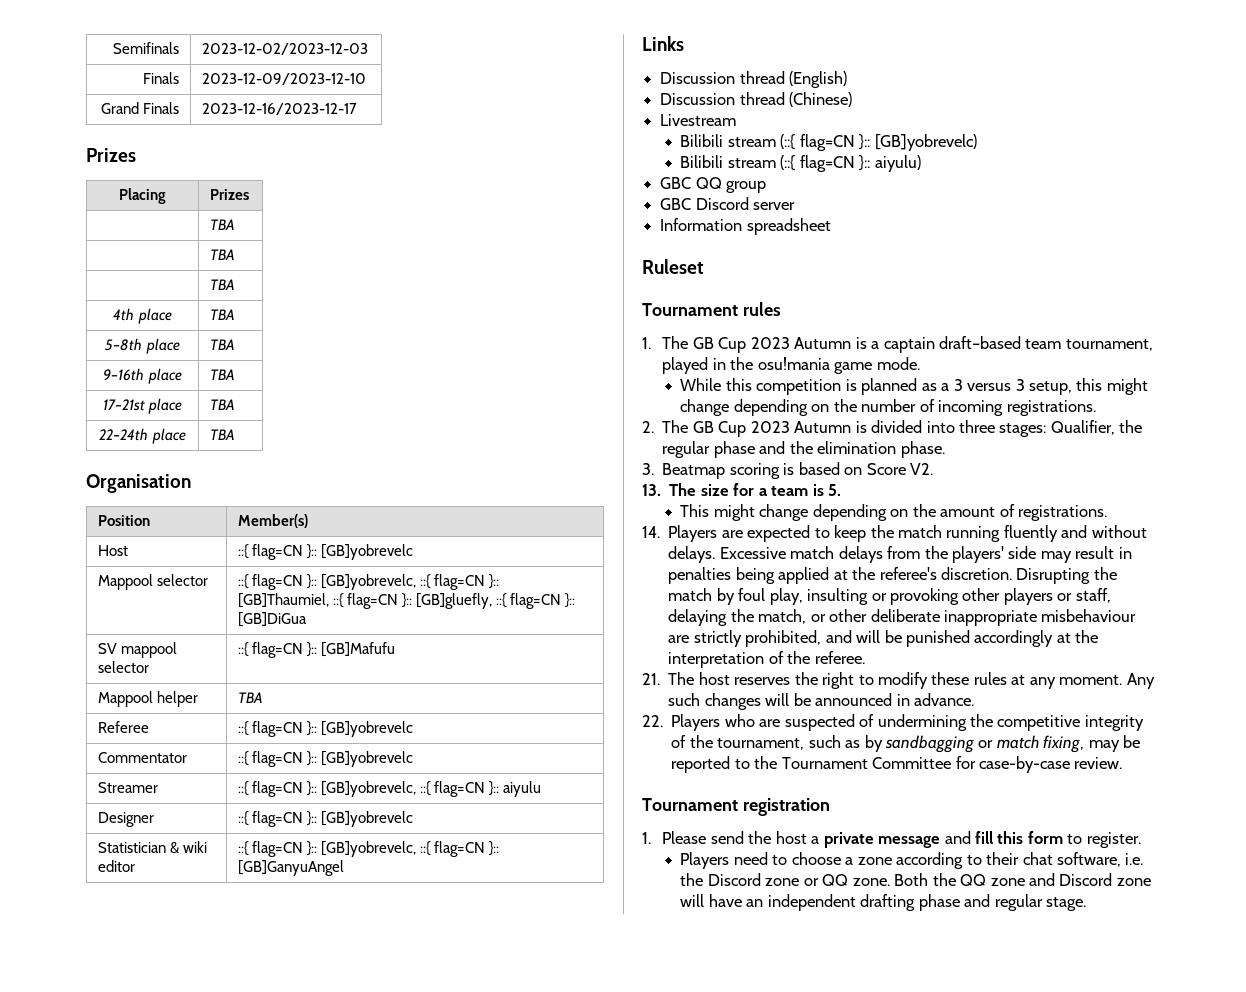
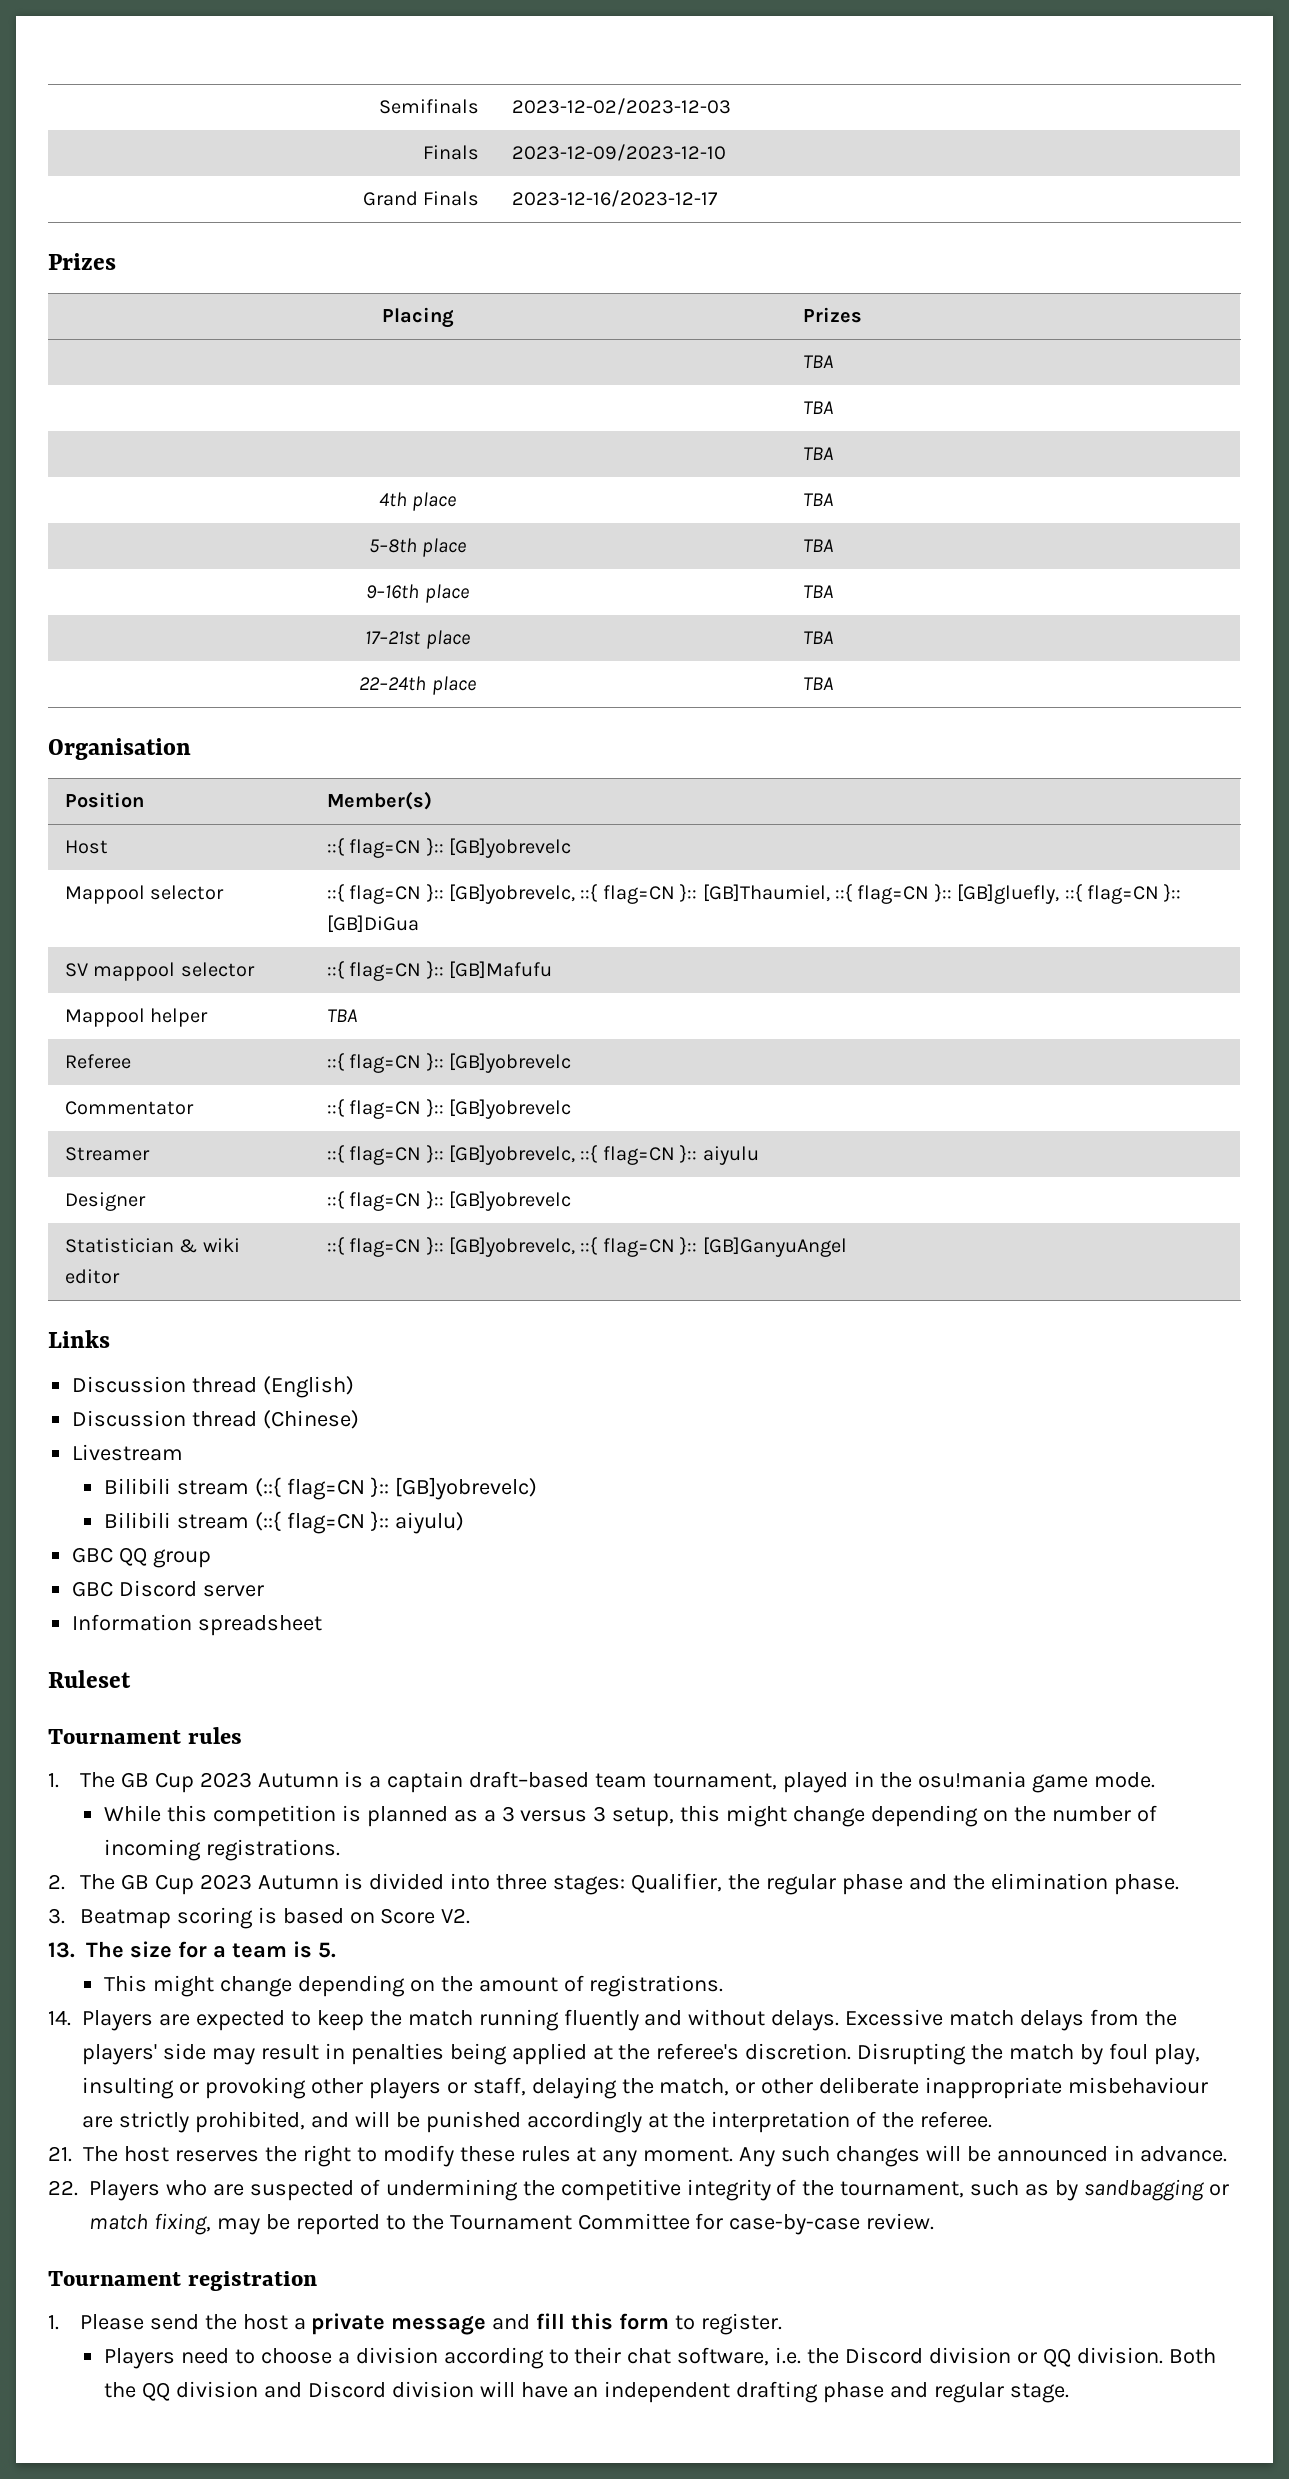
- Players need to choose a zone according to their chat software, i.e. the Discord zone or QQ zone.
+ Players need to choose a division according to their chat software, i.e. the Discord division or QQ division.
- Both the QQ zone and Discord zone will have an independent drafting phase and regular stage.
+ Both the QQ division and Discord division will have an independent drafting phase and regular stage.

